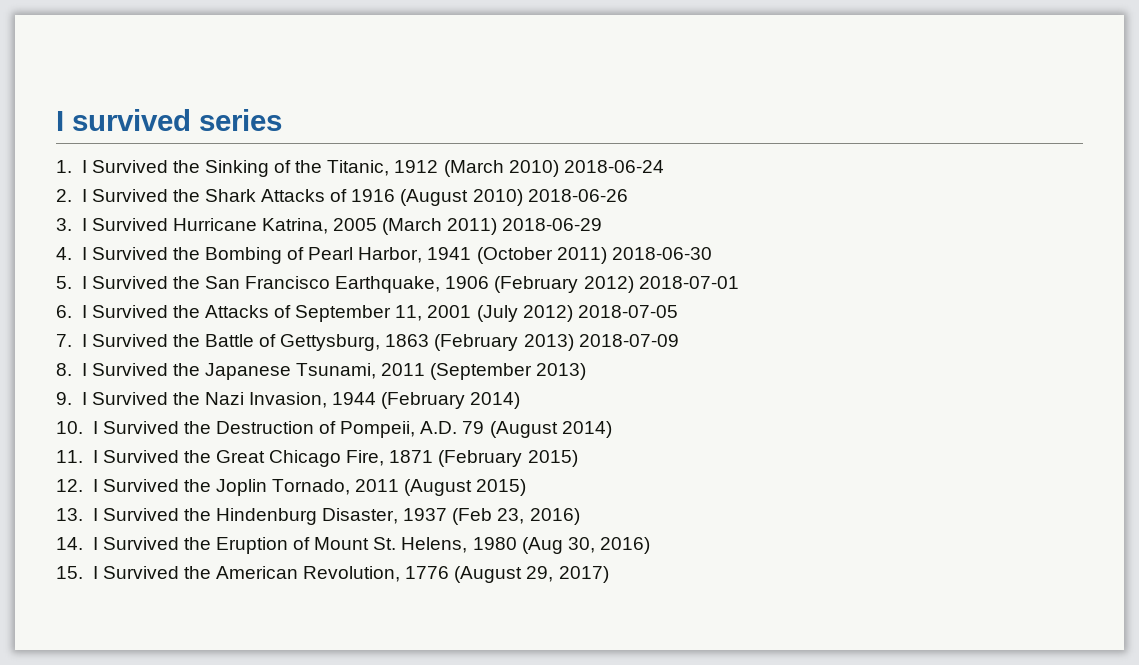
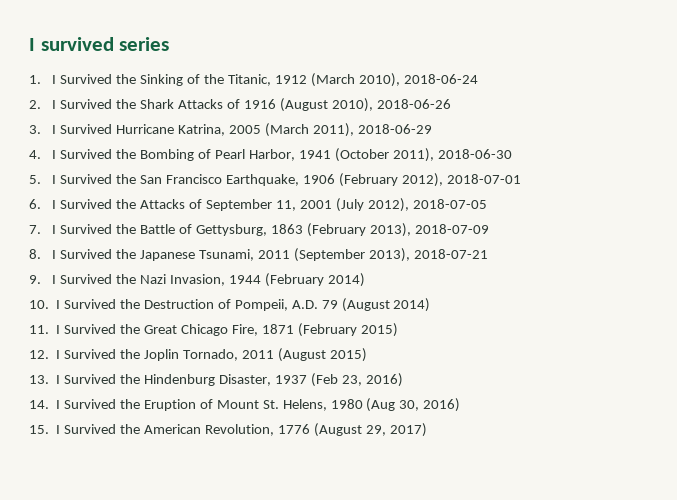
- 1. I Survived the Sinking of the Titanic, 1912 (March 2010) 2018-06-24
+ 1. I Survived the Sinking of the Titanic, 1912 (March 2010), 2018-06-24
- 2. I Survived the Shark Attacks of 1916 (August 2010) 2018-06-26
+ 2. I Survived the Shark Attacks of 1916 (August 2010), 2018-06-26
- 3. I Survived Hurricane Katrina, 2005 (March 2011) 2018-06-29
+ 3. I Survived Hurricane Katrina, 2005 (March 2011), 2018-06-29
- 4. I Survived the Bombing of Pearl Harbor, 1941 (October 2011) 2018-06-30
+ 4. I Survived the Bombing of Pearl Harbor, 1941 (October 2011), 2018-06-30
- 5. I Survived the San Francisco Earthquake, 1906 (February 2012) 2018-07-01
+ 5. I Survived the San Francisco Earthquake, 1906 (February 2012), 2018-07-01
- 6. I Survived the Attacks of September 11, 2001 (July 2012) 2018-07-05
+ 6. I Survived the Attacks of September 11, 2001 (July 2012), 2018-07-05
- 7. I Survived the Battle of Gettysburg, 1863 (February 2013) 2018-07-09
+ 7. I Survived the Battle of Gettysburg, 1863 (February 2013), 2018-07-09
- 8. I Survived the Japanese Tsunami, 2011 (September 2013)
+ 8. I Survived the Japanese Tsunami, 2011 (September 2013), 2018-07-21

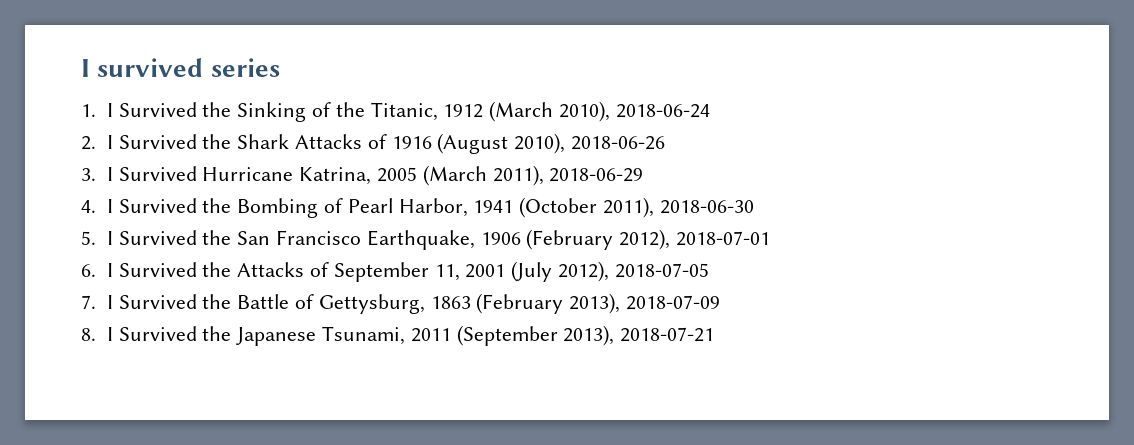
- 9. I Survived the Nazi Invasion, 1944 (February 2014)
- 10. I Survived the Destruction of Pompeii, A.D. 79 (August 2014)
- 11. I Survived the Great Chicago Fire, 1871 (February 2015)
- 12. I Survived the Joplin Tornado, 2011 (August 2015)
- 13. I Survived the Hindenburg Disaster, 1937 (Feb 23, 2016)
- 14. I Survived the Eruption of Mount St. Helens, 1980 (Aug 30, 2016)
- 15. I Survived the American Revolution, 1776 (August 29, 2017)

